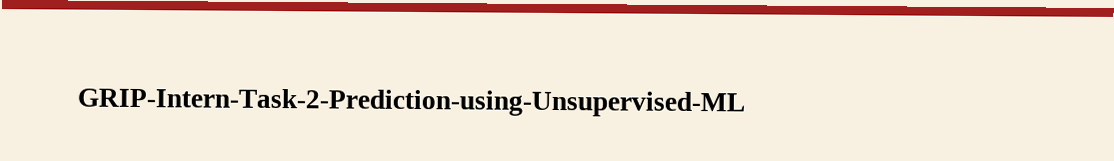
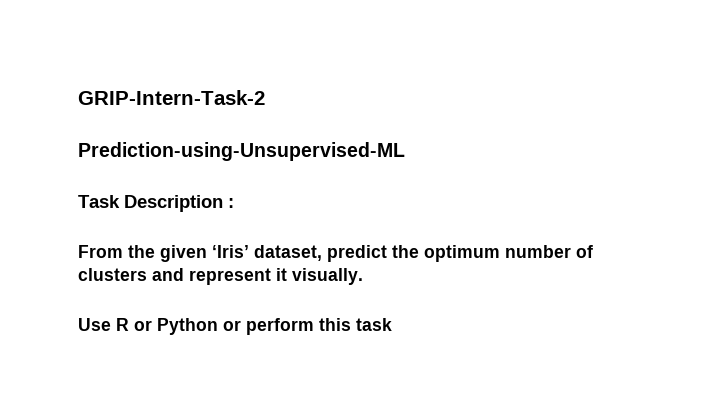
- GRIP-Intern-Task-2-Prediction-using-Unsupervised-ML
+ GRIP-Intern-Task-2
+ Prediction-using-Unsupervised-ML
+ Task Description :
+ From the given ‘Iris’ dataset, predict the optimum number of clusters and represent it visually.
+ Use R or Python or perform this task

